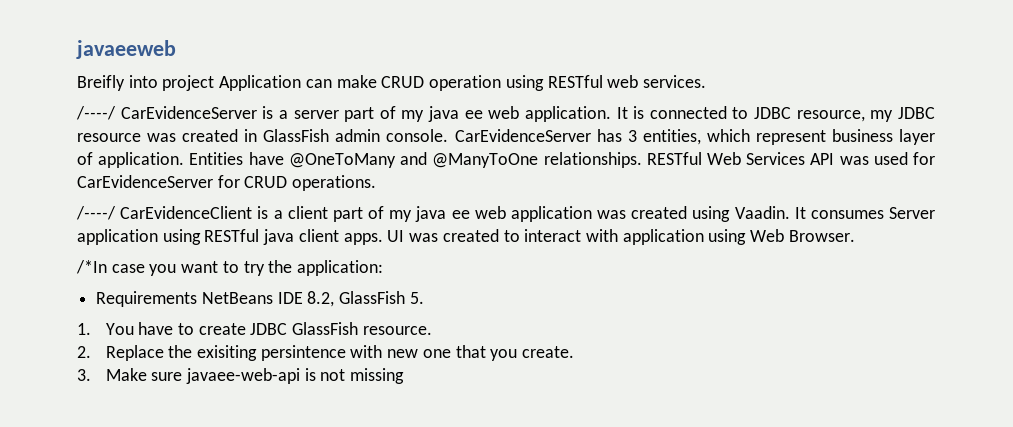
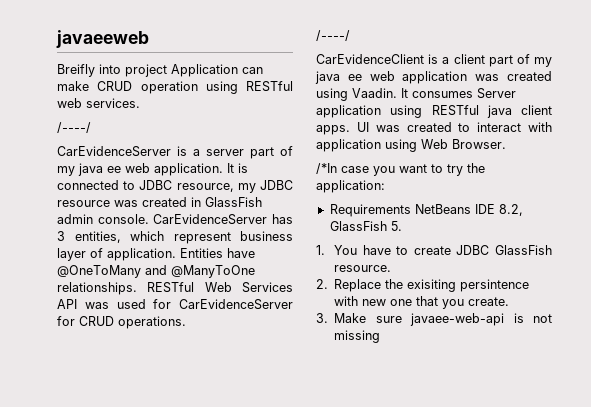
  Breifly into project Application can make CRUD operation using RESTful web services.
- /----/ CarEvidenceServer is a server part of my java ee web application.
+ /----/
+ CarEvidenceServer is a server part of my java ee web application.
  RESTful Web Services API was used for CarEvidenceServer for CRUD operations.
- /----/ CarEvidenceClient is a client part of my java ee web application was created using Vaadin.
+ /----/
+ CarEvidenceClient is a client part of my java ee web application was created using Vaadin.

